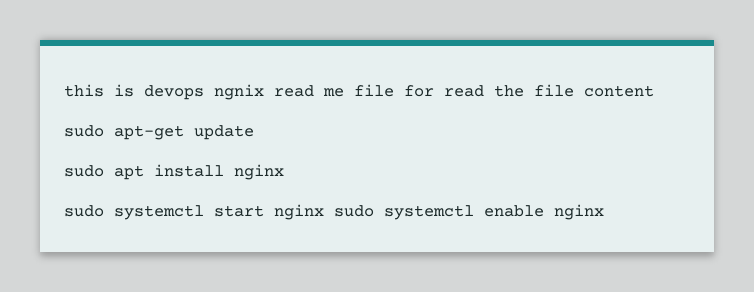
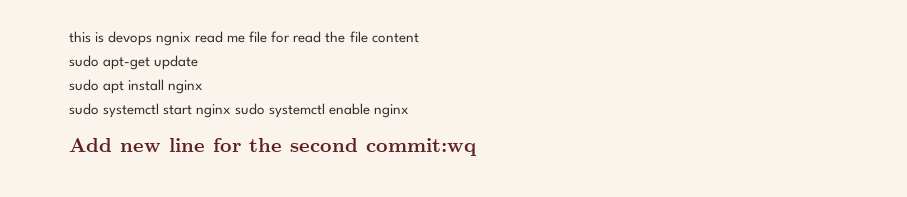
+ Add new line for the second commit:wq

